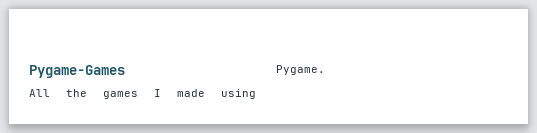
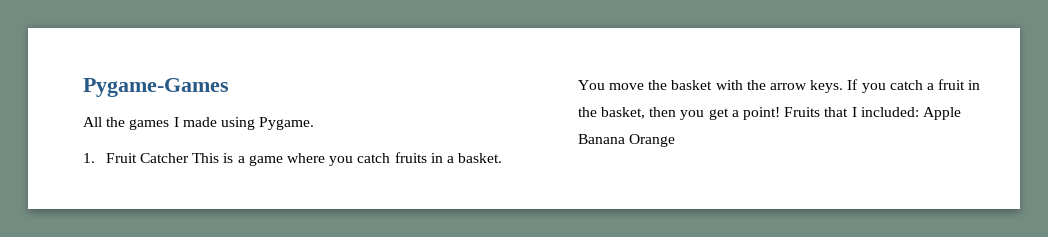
+ 1. Fruit Catcher This is a game where you catch fruits in a basket. You move the basket with the arrow keys. If you catch a fruit in the basket, then you get a point! Fruits that I included: Apple Banana Orange

